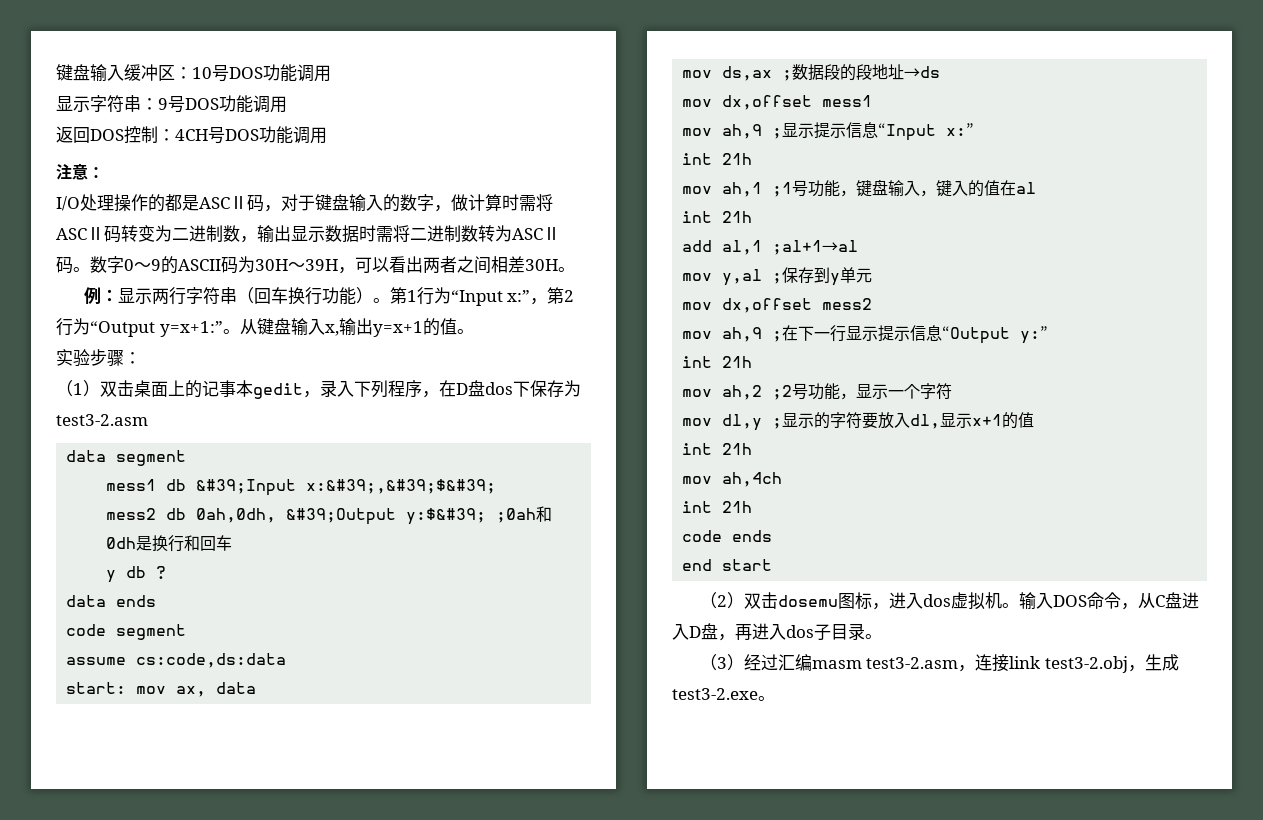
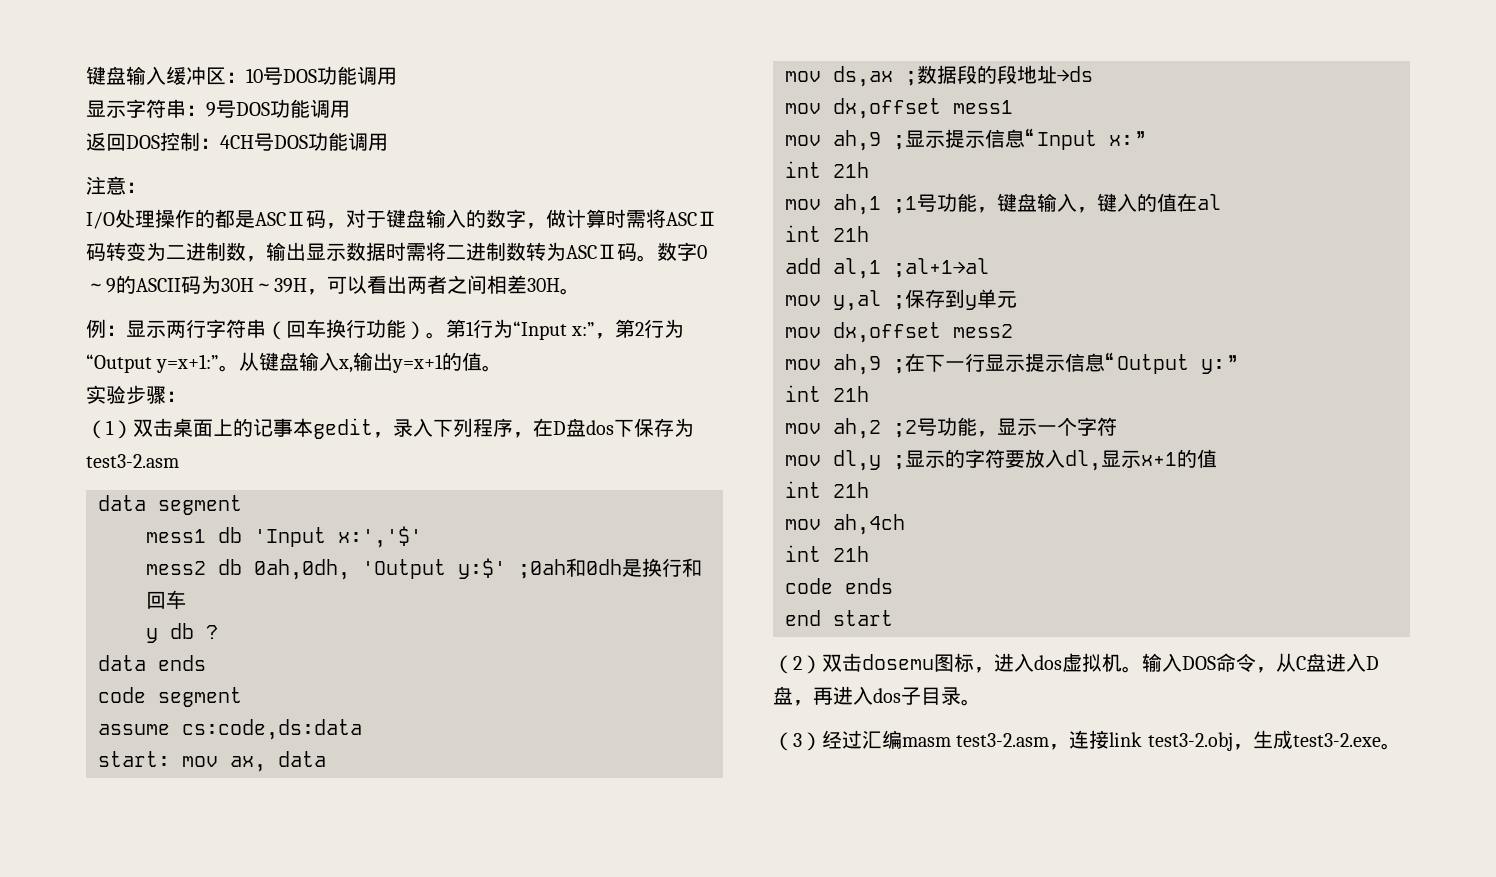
- mess1 db &#39;Input x:&#39;,&#39;$&#39;
+ mess1 db 'Input x:','$'
- mess2 db 0ah,0dh, &#39;Output y:$&#39; ;0ah和0dh是换行和回车
+ mess2 db 0ah,0dh, 'Output y:$' ;0ah和0dh是换行和回车

